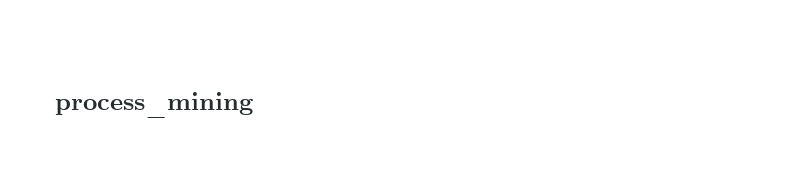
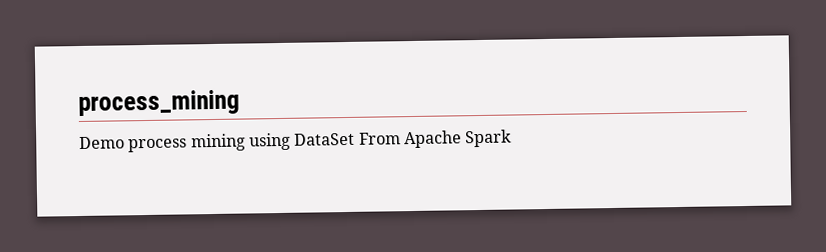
+ Demo process mining using DataSet From Apache Spark

